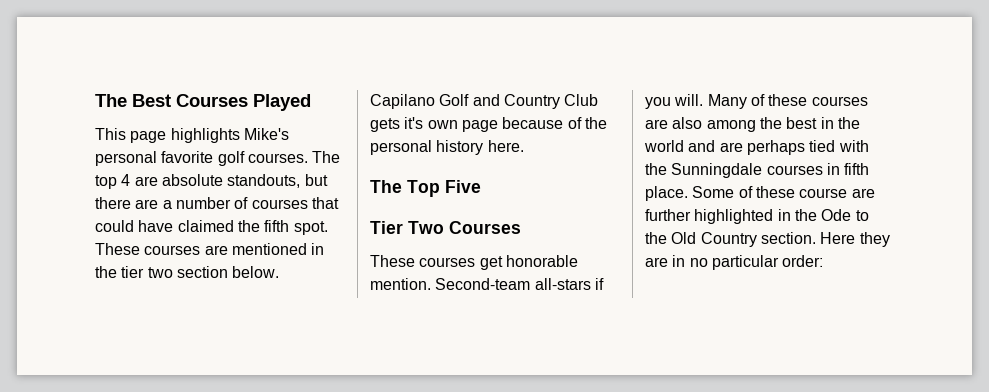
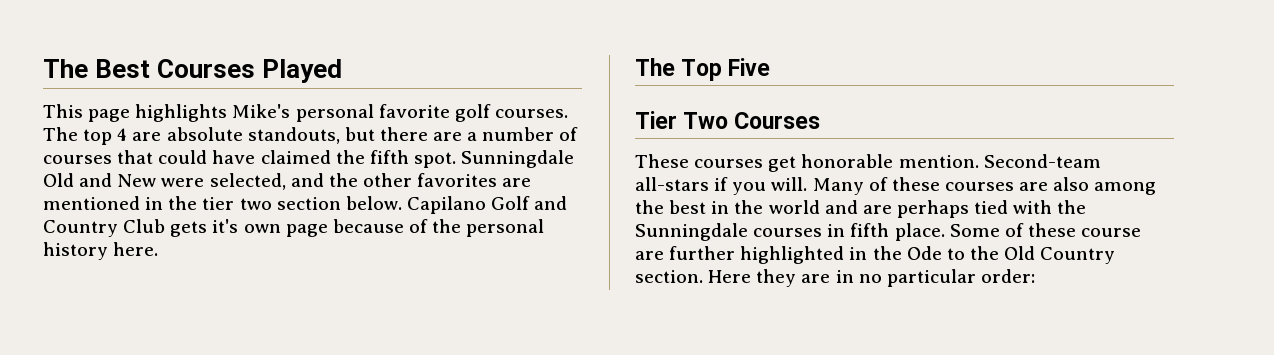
- These courses are mentioned in the tier two section below.
+ Sunningdale Old and New were selected, and the other favorites are mentioned in the tier two section below.

